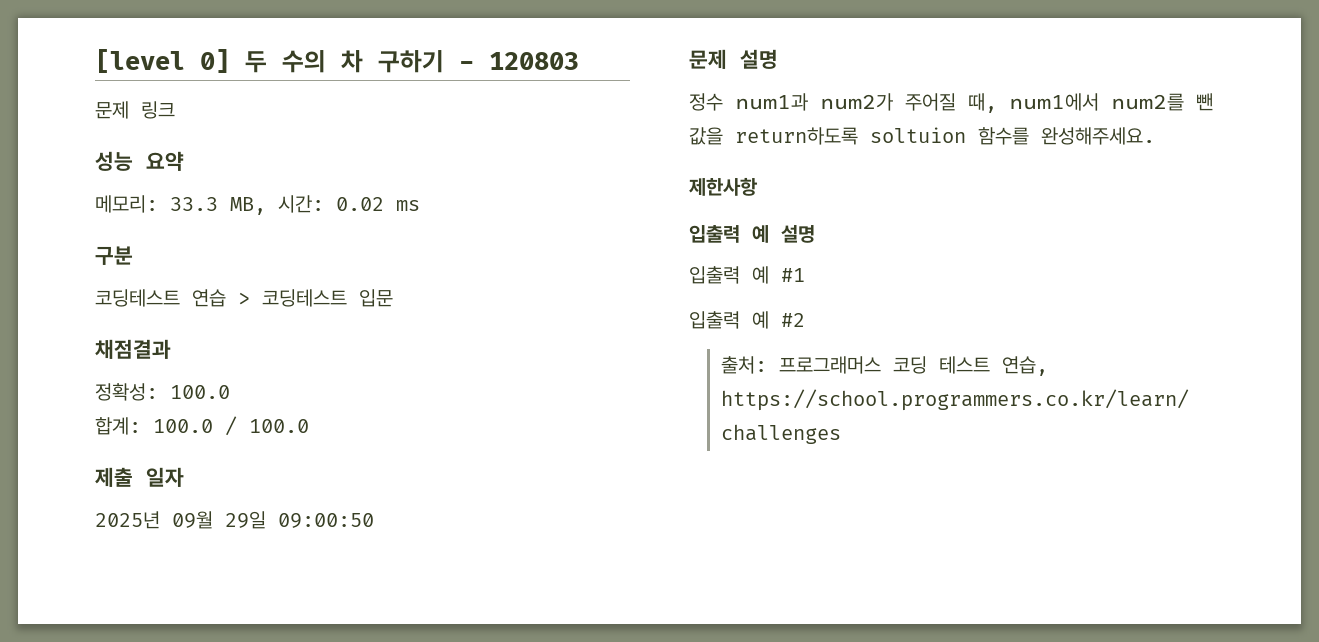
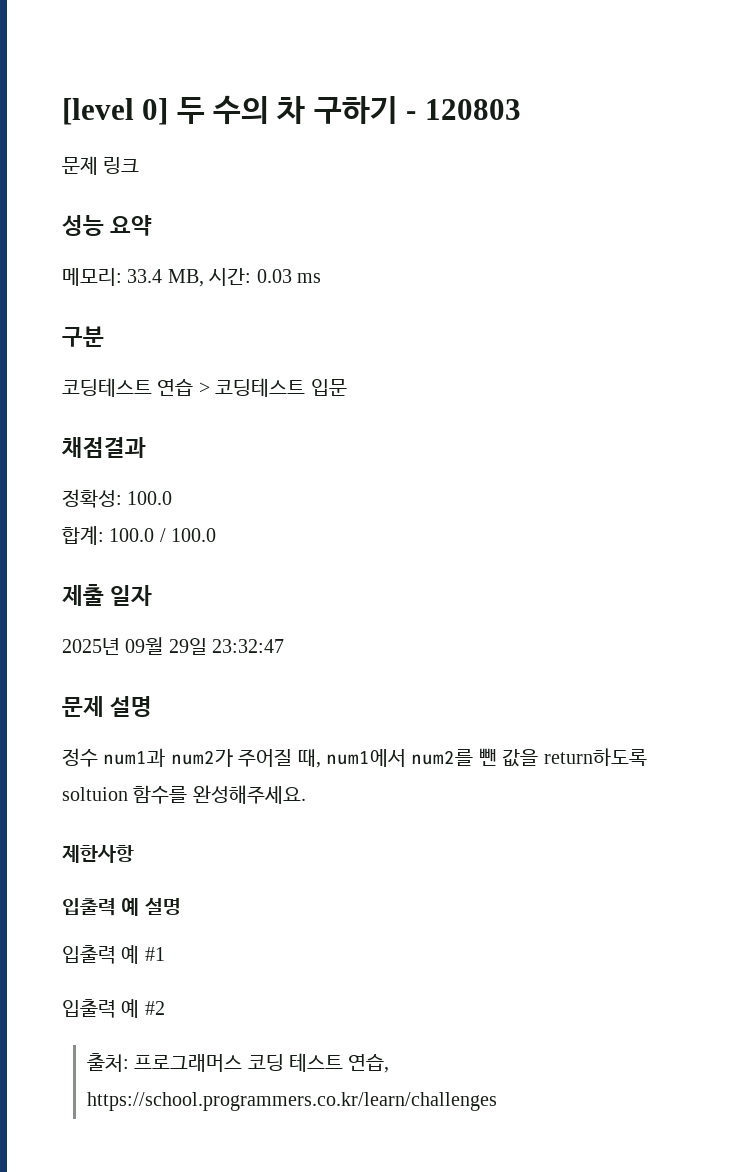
- 메모리: 33.3 MB, 시간: 0.02 ms
+ 메모리: 33.4 MB, 시간: 0.03 ms
- 2025년 09월 29일 09:00:50
+ 2025년 09월 29일 23:32:47

